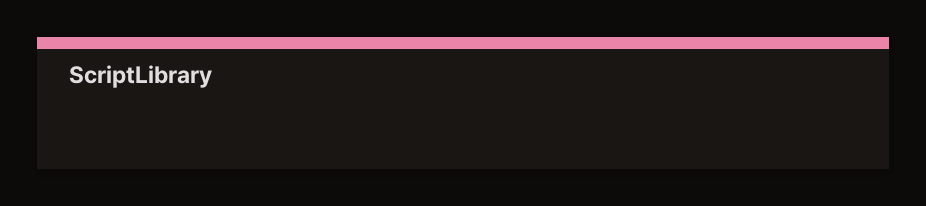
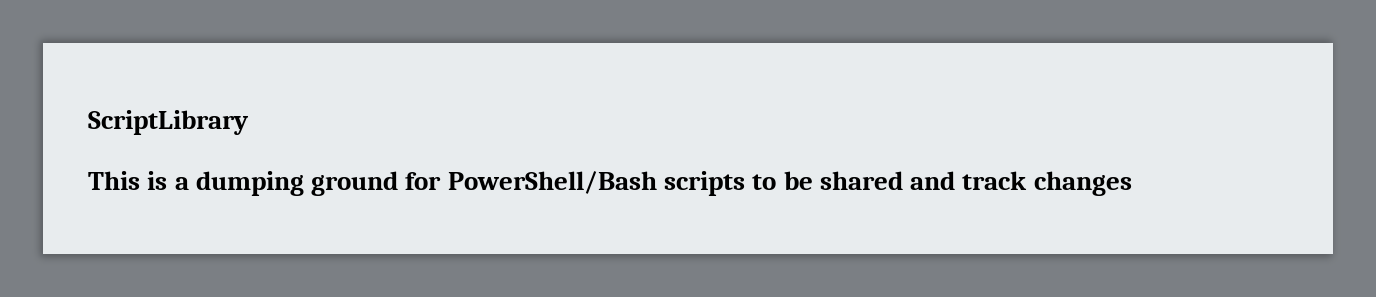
+ This is a dumping ground for PowerShell/Bash scripts to be shared and track changes

